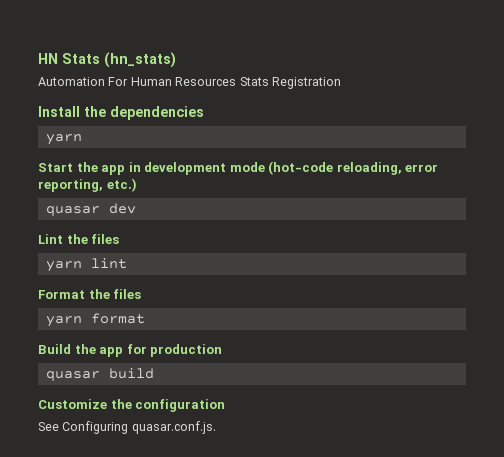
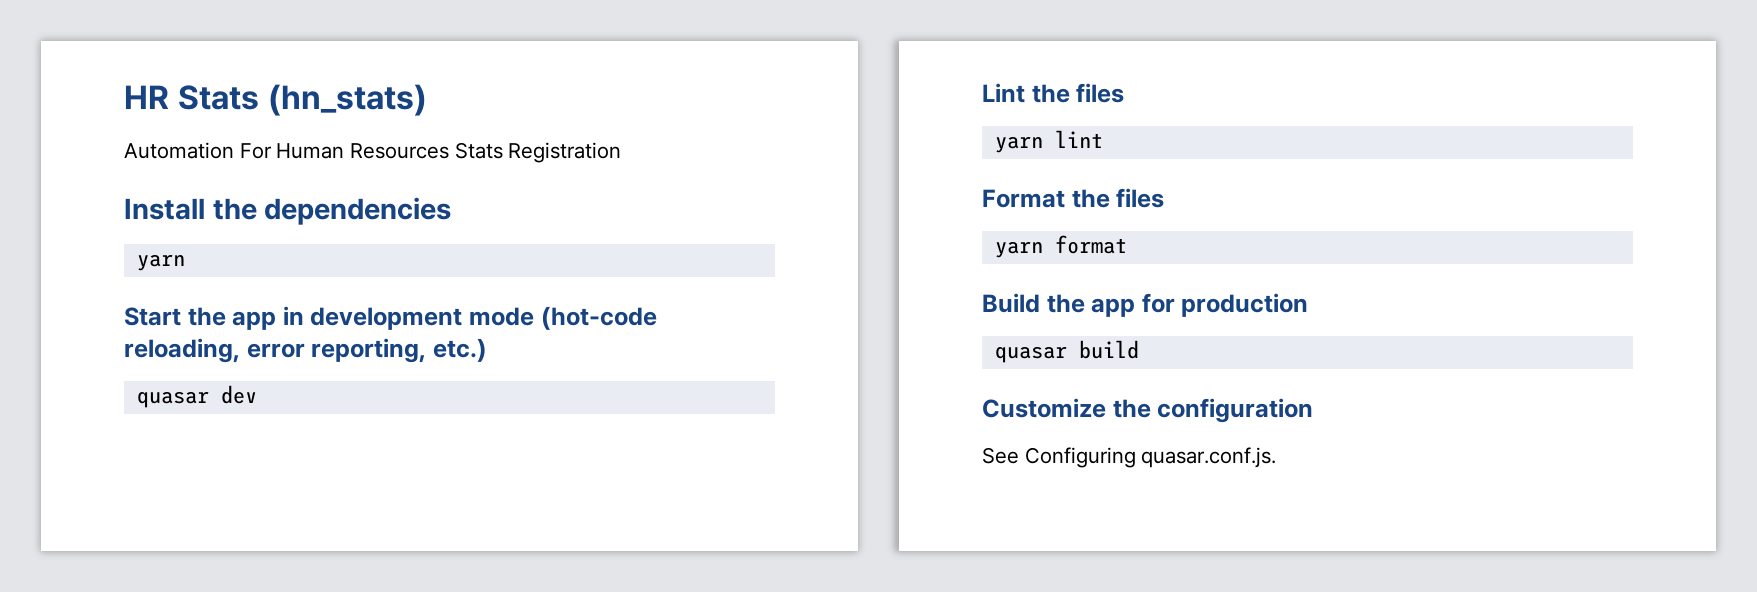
- HN Stats (hn_stats)
+ HR Stats (hn_stats)

